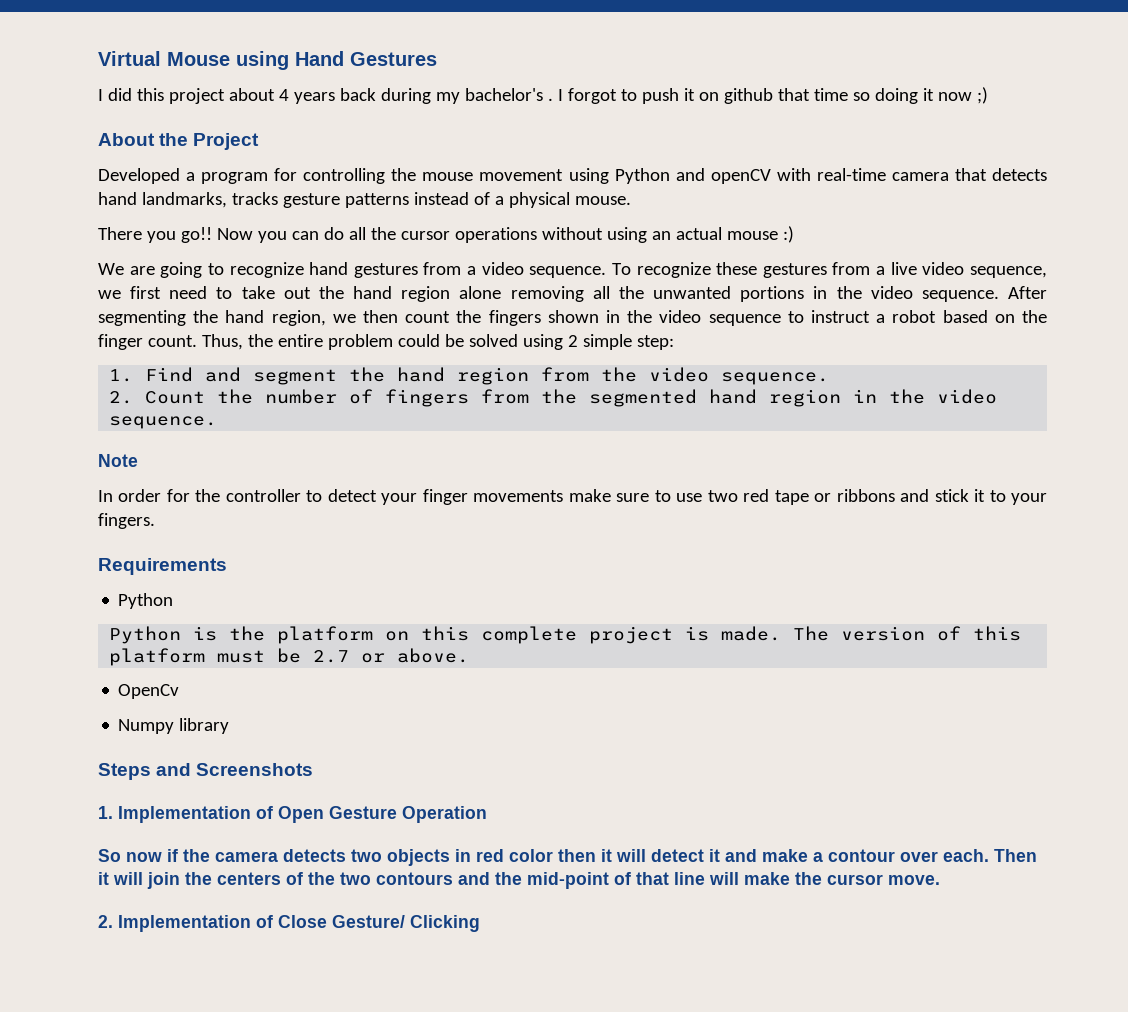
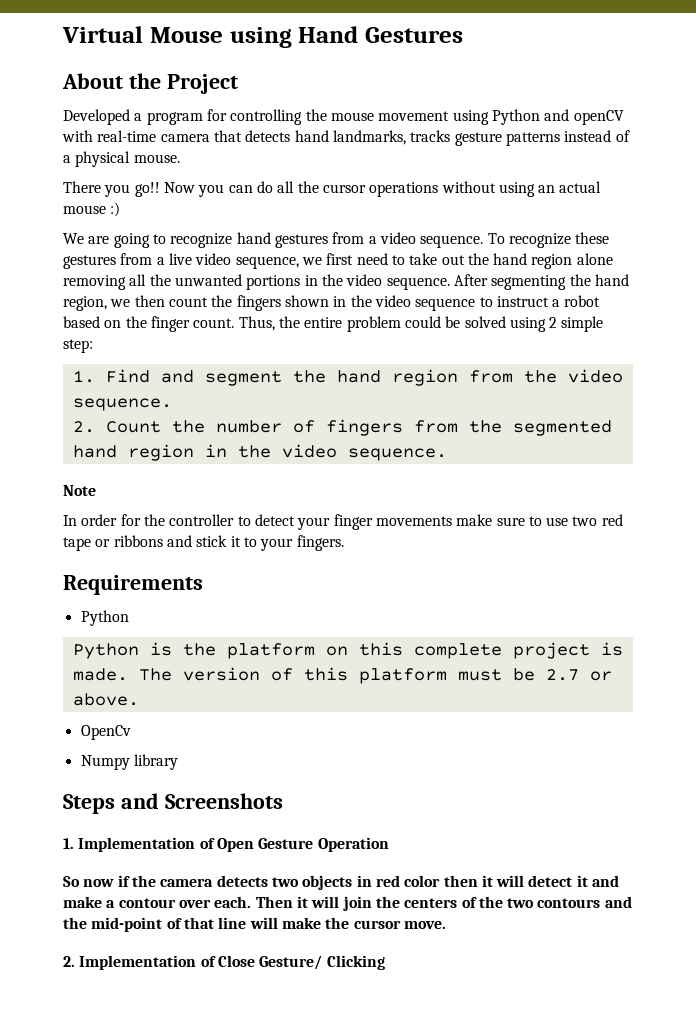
- I did this project about 4 years back during my bachelor's . I forgot to push it on github that time so doing it now ;)

